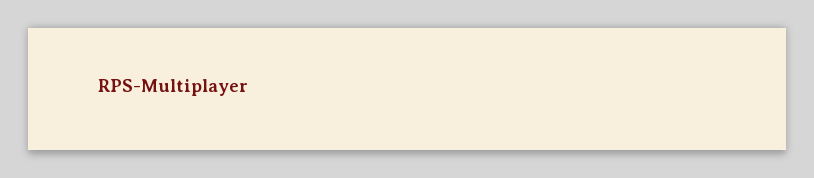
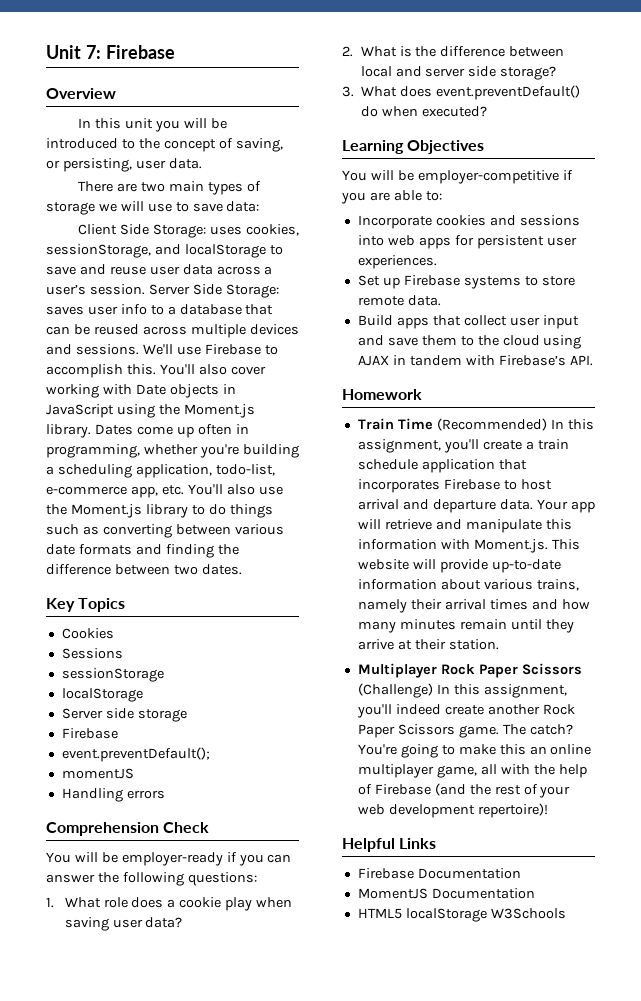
- RPS-Multiplayer
+ Unit 7: Firebase
+ Overview
+ In this unit you will be introduced to the concept of saving, or persisting, user data.
+ There are two main types of storage we will use to save data:
+ Client Side Storage: uses cookies, sessionStorage, and localStorage to save and reuse user data across a user’s session. Server Side Storage: saves user info to a database that can be reused across multiple devices and sessions. We'll use Firebase to accomplish this. You'll also cover working with Date objects in JavaScript using the Moment.js library. Dates come up often in programming, whether you're building a scheduling application, todo-list, e-commerce app, etc. You'll also use the Moment.js library to do things such as converting between various date formats and finding the difference between two dates.
+ Key Topics
+ Cookies
+ Sessions
+ sessionStorage
+ localStorage
+ Server side storage
+ Firebase
+ event.preventDefault();
+ momentJS
+ Handling errors
+ Comprehension Check
+ You will be employer-ready if you can answer the following questions:
+ 1. What role does a cookie play when saving user data?
+ 2. What is the difference between local and server side storage?
+ 3. What does event.preventDefault() do when executed?
+ Learning Objectives
+ You will be employer-competitive if you are able to:
+ Incorporate cookies and sessions into web apps for persistent user experiences.
+ Set up Firebase systems to store remote data.
+ Build apps that collect user input and save them to the cloud using AJAX in tandem with Firebase’s API.
+ Homework
+ Train Time (Recommended) In this assignment, you'll create a train schedule application that incorporates Firebase to host arrival and departure data. Your app will retrieve and manipulate this information with Moment.js. This website will provide up-to-date information about various trains, namely their arrival times and how many minutes remain until they arrive at their station.
+ Multiplayer Rock Paper Scissors (Challenge) In this assignment, you'll indeed create another Rock Paper Scissors game. The catch? You're going to make this an online multiplayer game, all with the help of Firebase (and the rest of your web development repertoire)!
+ Helpful Links
+ Firebase Documentation
+ MomentJS Documentation
+ HTML5 localStorage W3Schools

